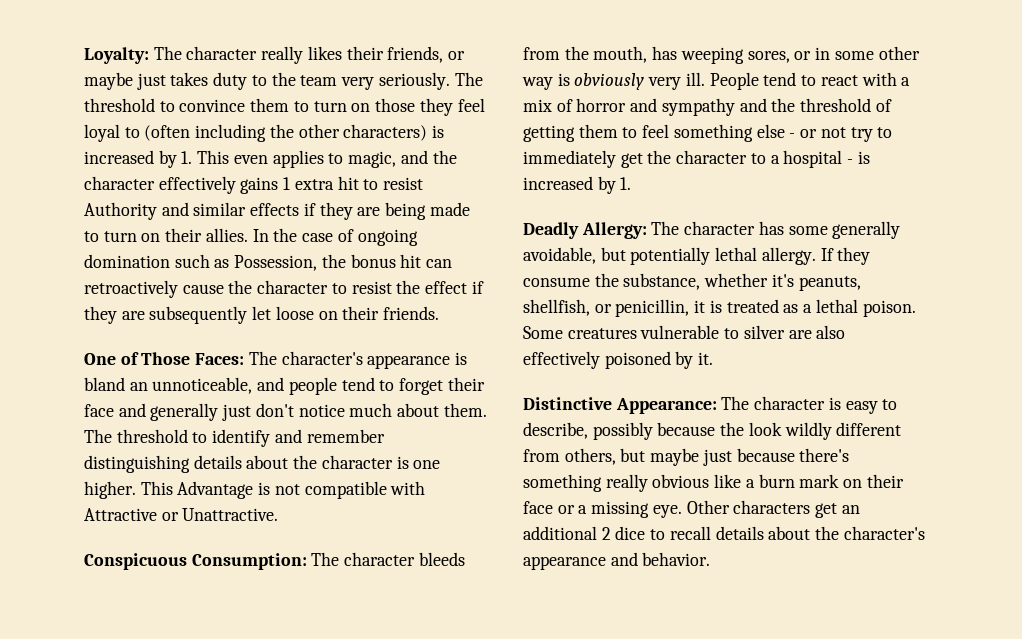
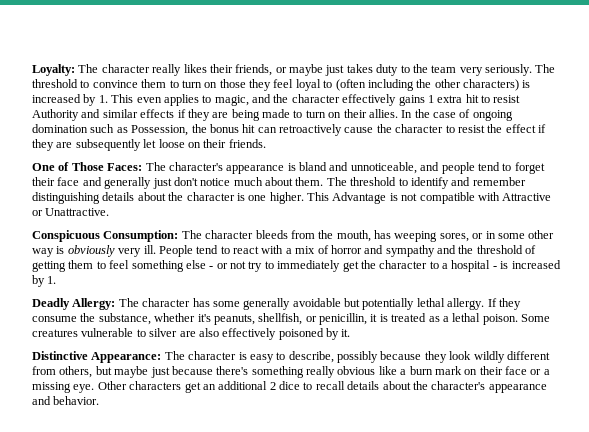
- One of Those Faces: The character's appearance is bland an unnoticeable, and people tend to forget their face and generally just don't notice much about them.
+ One of Those Faces: The character's appearance is bland and unnoticeable, and people tend to forget their face and generally just don't notice much about them.
- Deadly Allergy: The character has some generally avoidable, but potentially lethal allergy.
+ Deadly Allergy: The character has some generally avoidable but potentially lethal allergy.
- Distinctive Appearance: The character is easy to describe, possibly because the look wildly different from others, but maybe just because there's something really obvious like a burn mark on their face or a missing eye.
+ Distinctive Appearance: The character is easy to describe, possibly because they look wildly different from others, but maybe just because there's something really obvious like a burn mark on their face or a missing eye.

